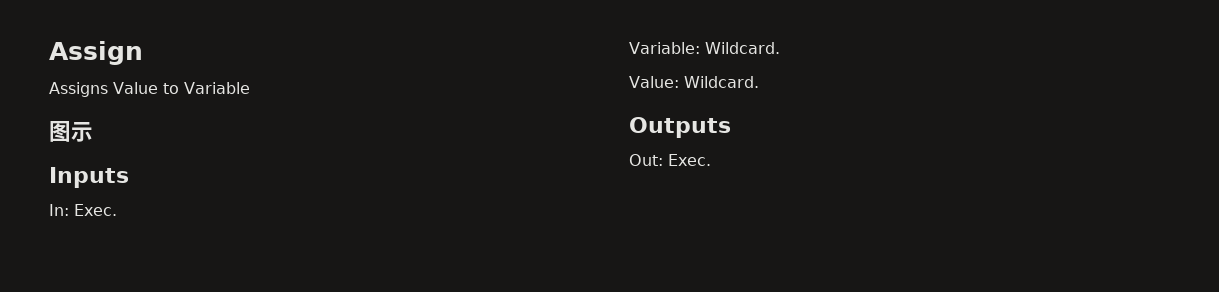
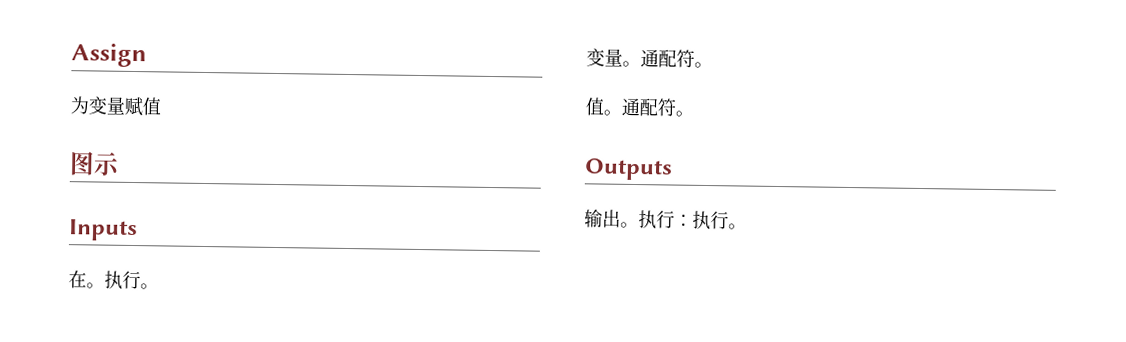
- Assigns Value to Variable
+ 为变量赋值
  图示
  Inputs
- In: Exec.
- Variable: Wildcard.
- Value: Wildcard.
+ 在。执行。
+ 变量。通配符。
+ 值。通配符。
  Outputs
- Out: Exec.
+ 输出。执行：执行。

